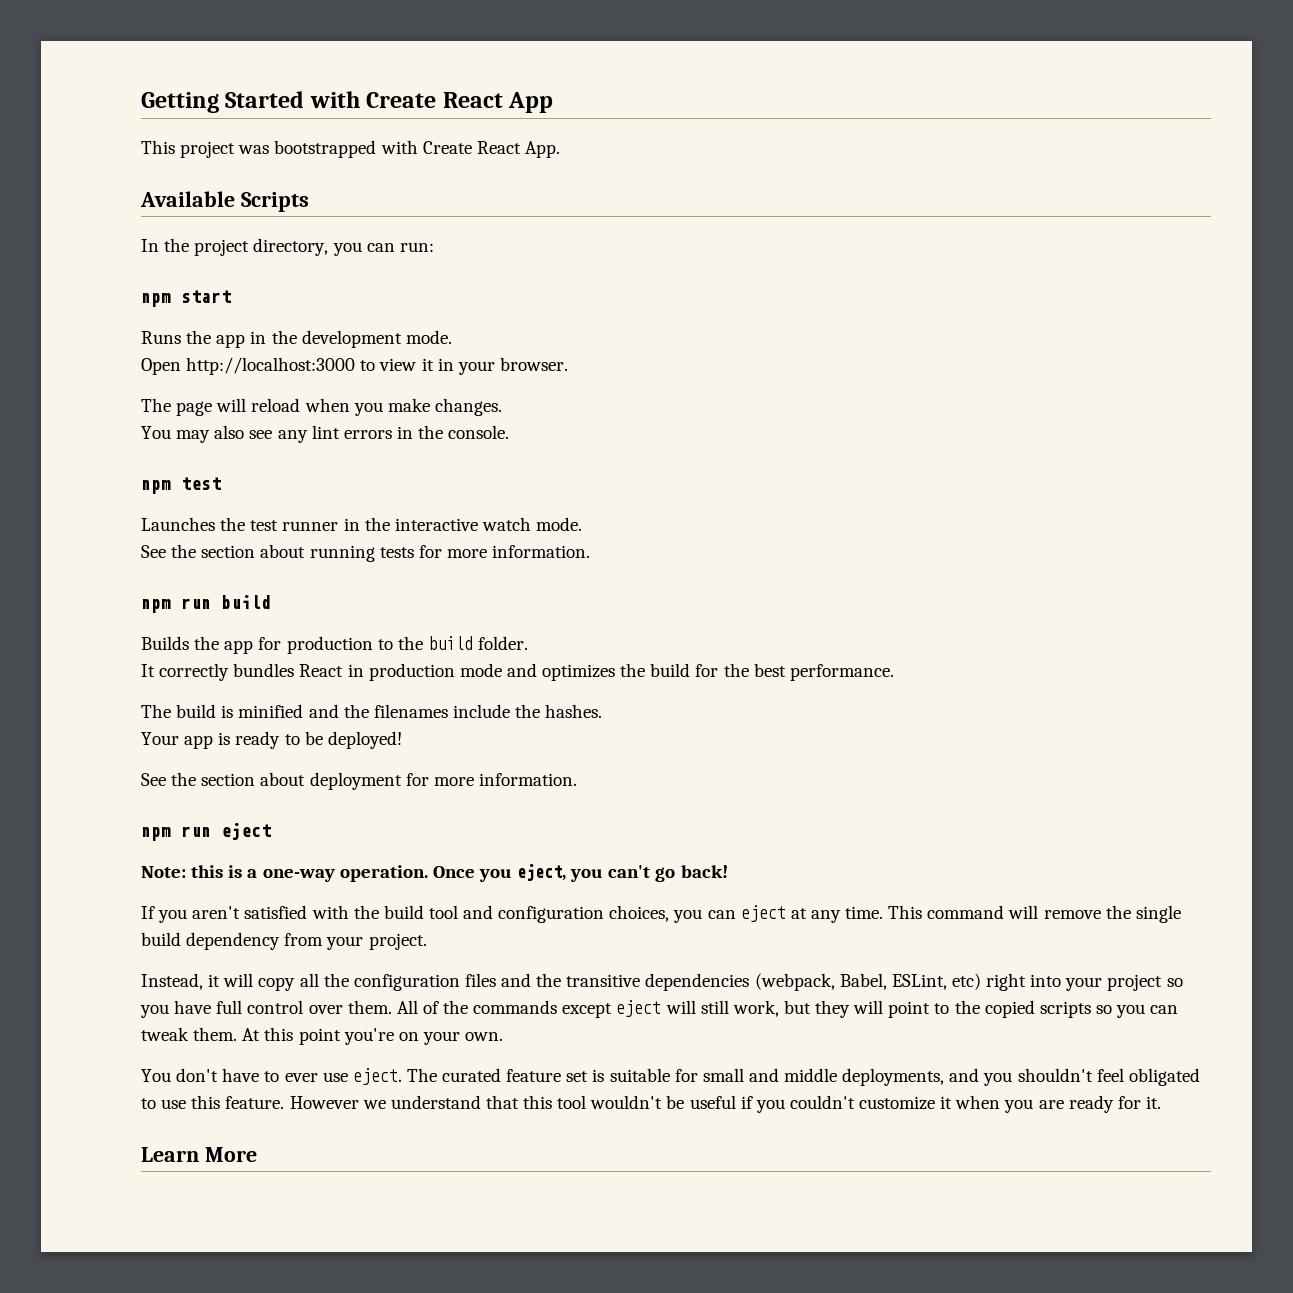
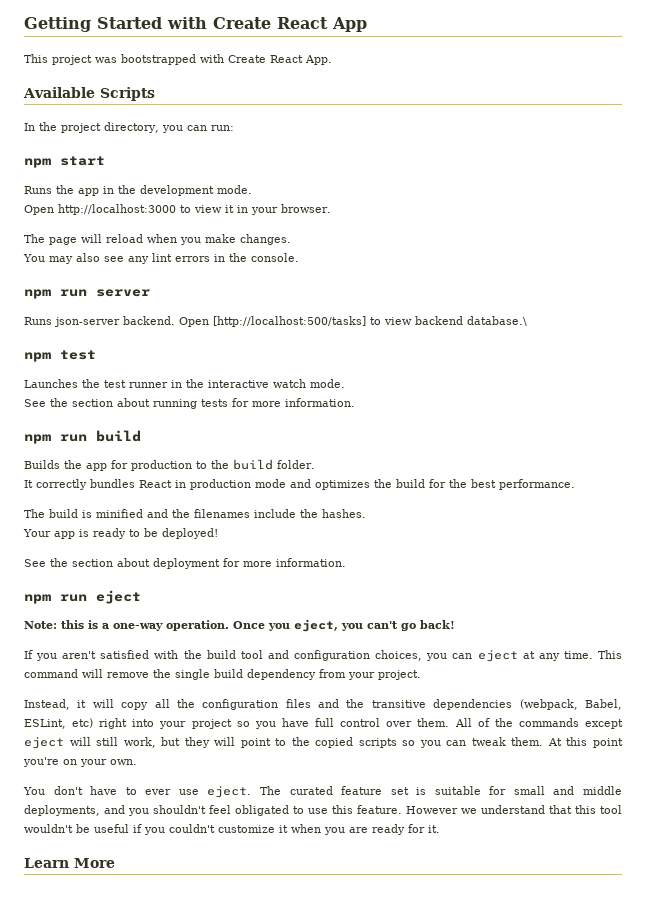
+ npm run server
+ Runs json-server backend. Open [http://localhost:500/tasks] to view backend database.\

